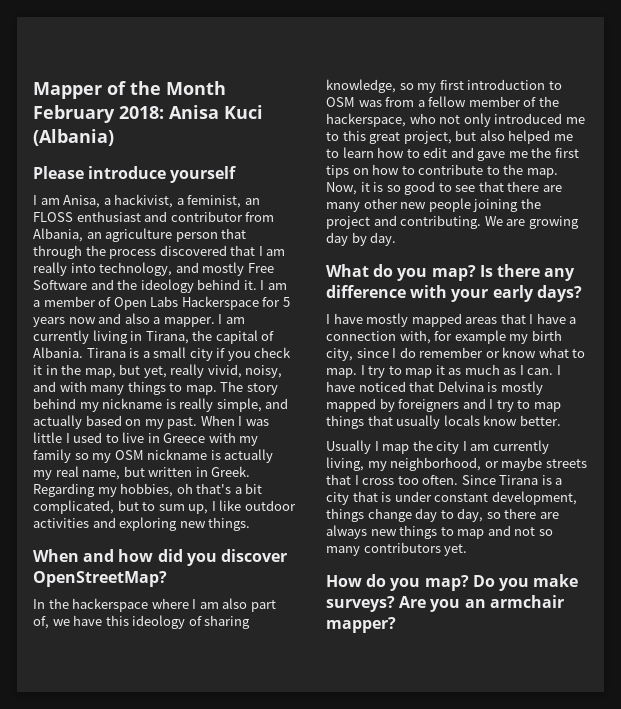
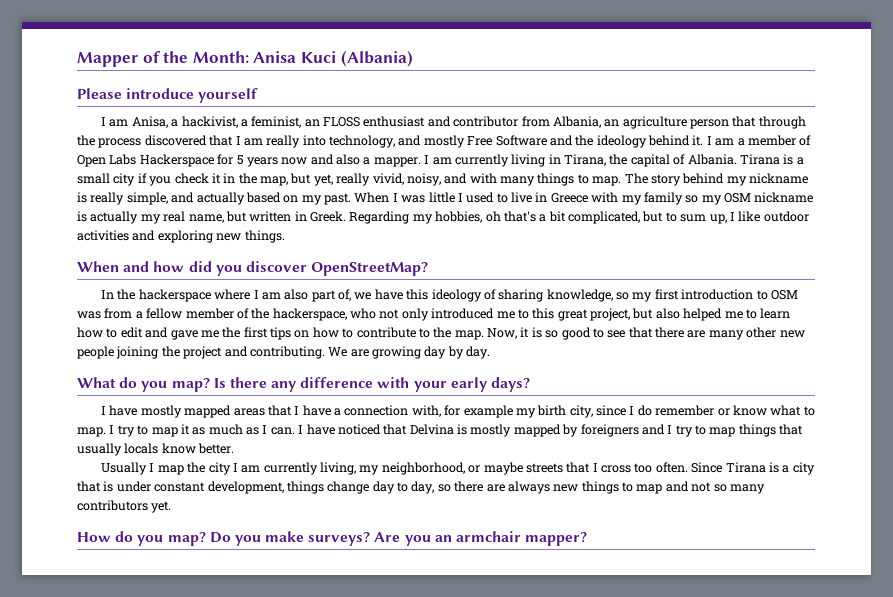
- Mapper of the Month February 2018: Anisa Kuci (Albania)
+ Mapper of the Month: Anisa Kuci (Albania)

